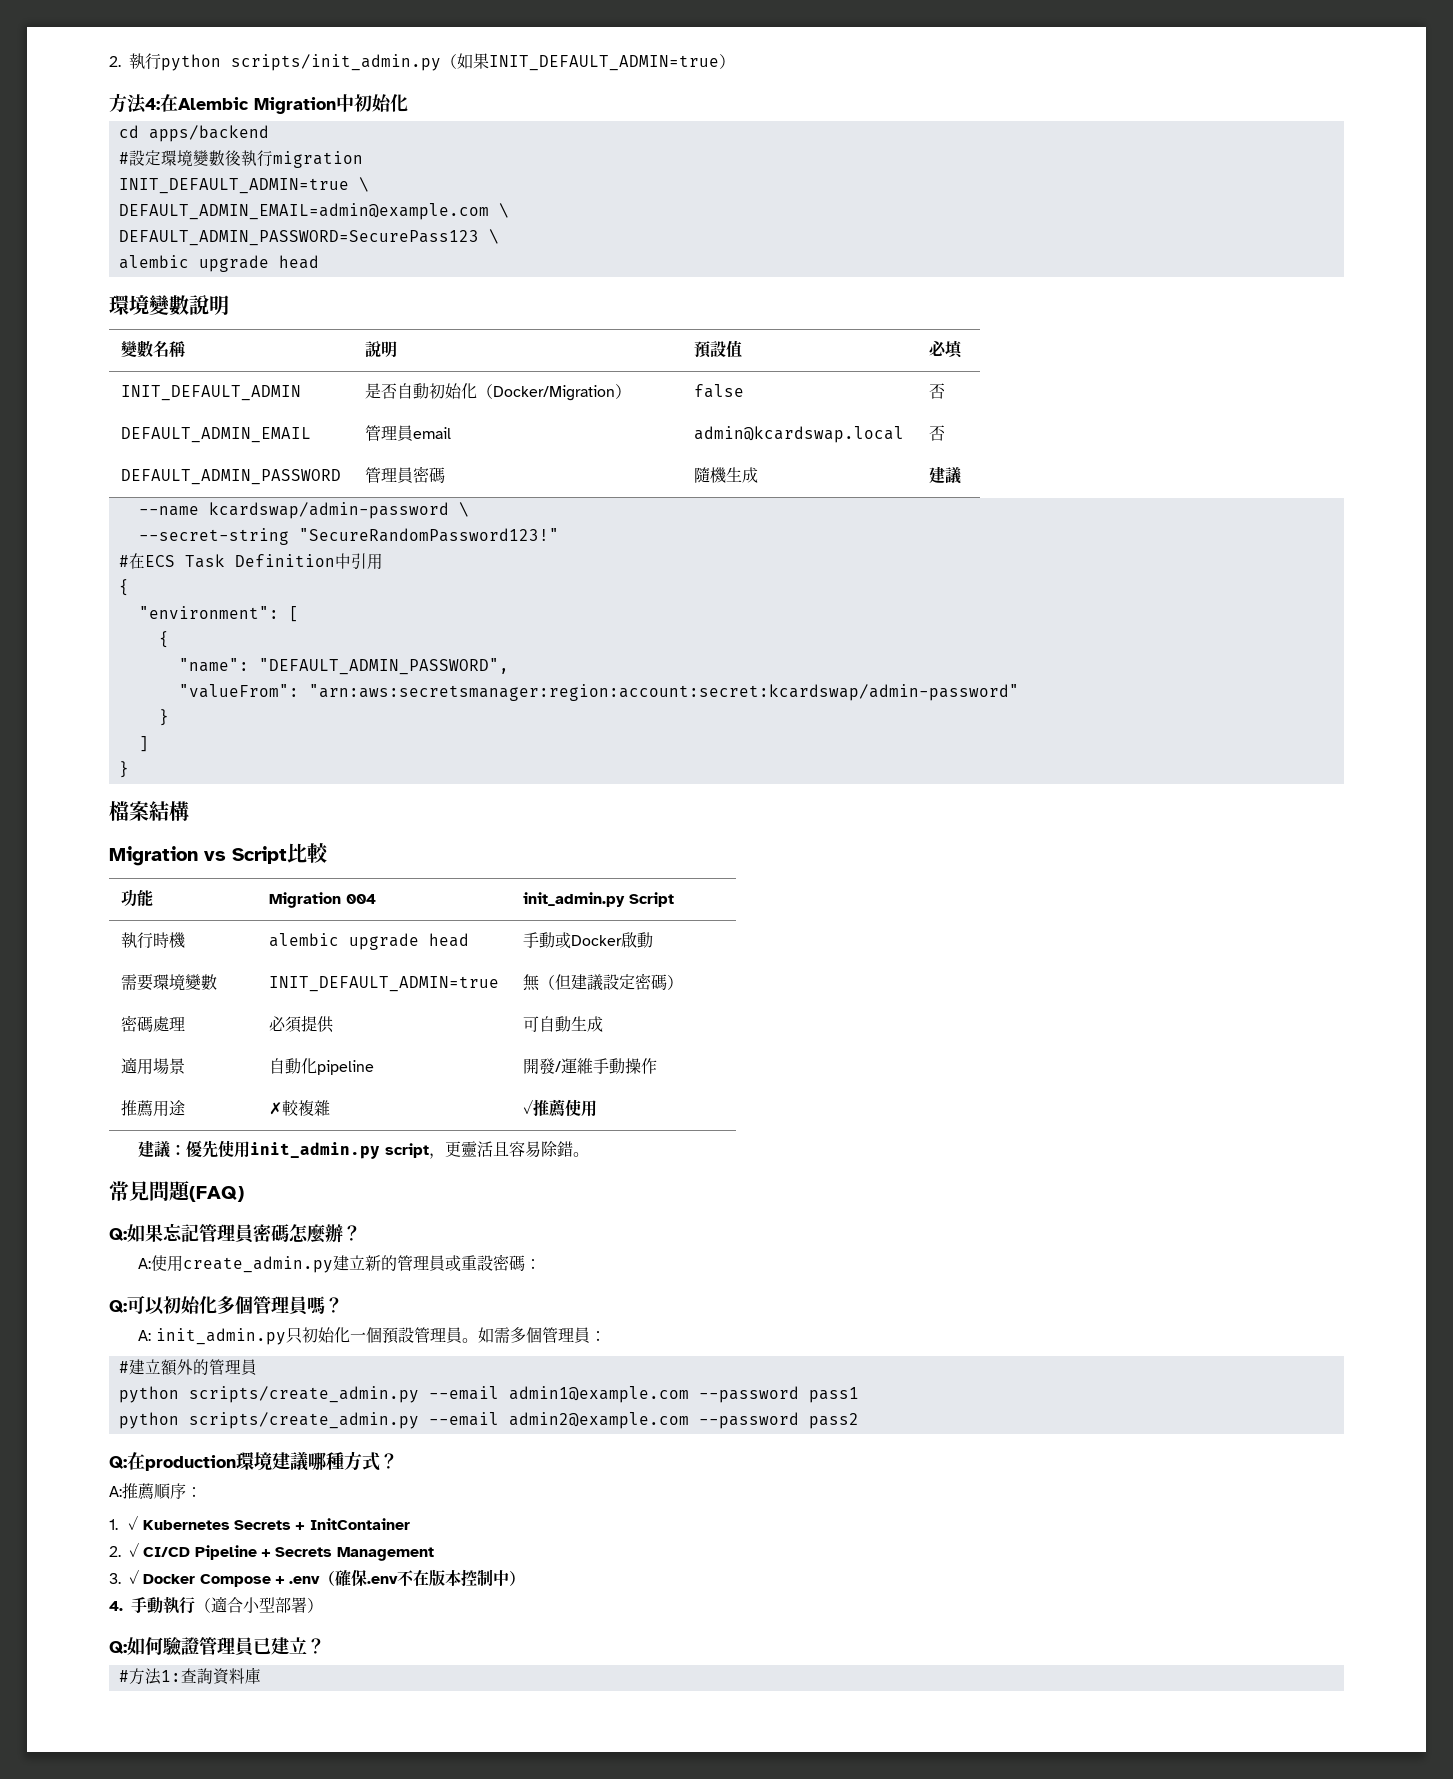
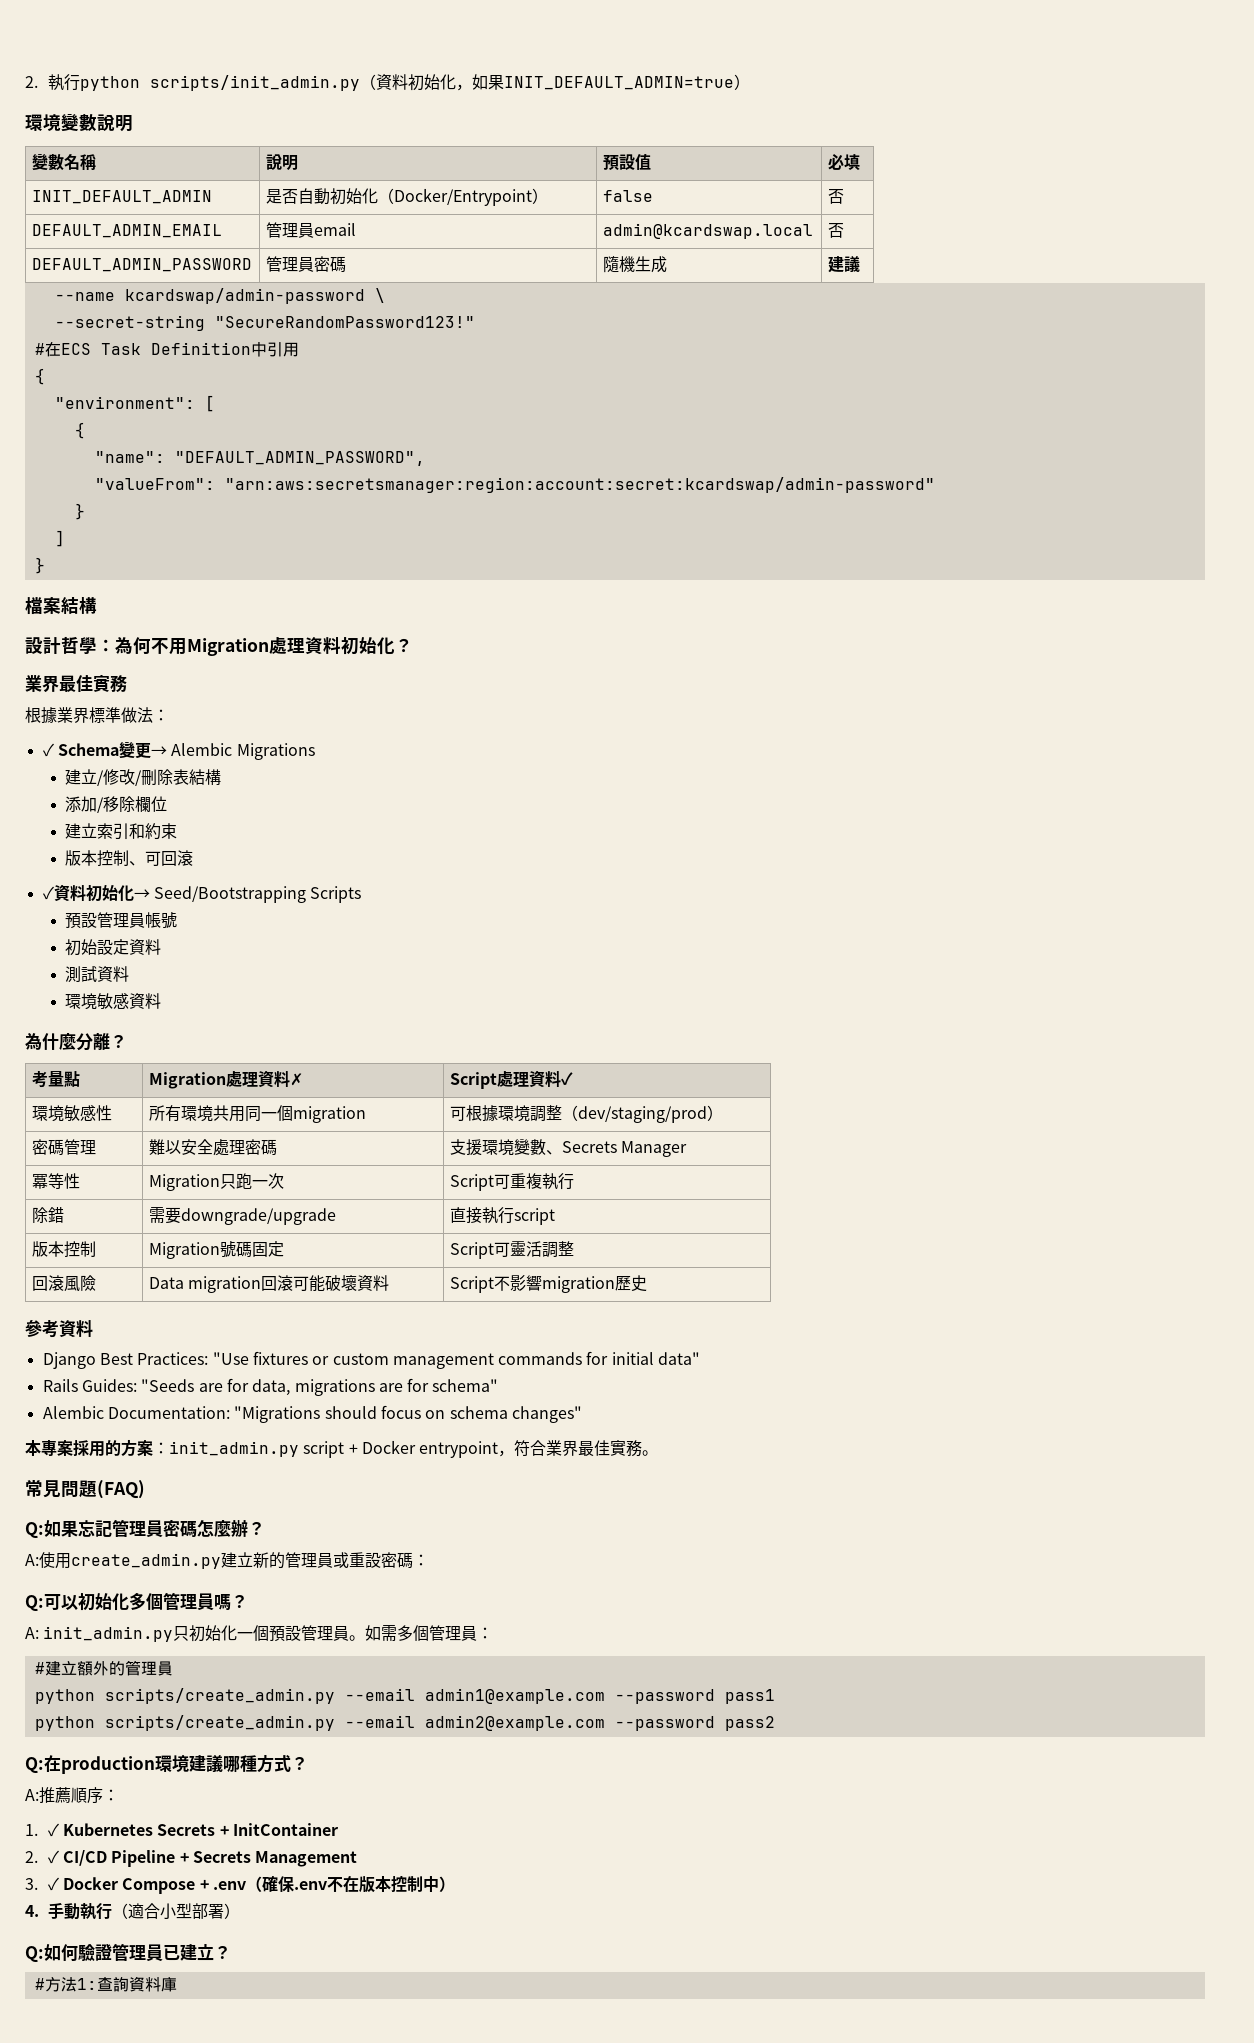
- 2.執行python scripts/init_admin.py（如果INIT_DEFAULT_ADMIN=true）
+ 2.執行python scripts/init_admin.py（資料初始化，如果INIT_DEFAULT_ADMIN=true）
- 方法4:在Alembic Migration中初始化
- cd apps/backend
- #設定環境變數後執行migration
- INIT_DEFAULT_ADMIN=true \
- DEFAULT_ADMIN_EMAIL=admin@example.com \
- DEFAULT_ADMIN_PASSWORD=SecurePass123 \
- alembic upgrade head
- INIT_DEFAULT_ADMIN | 是否自動初始化（Docker/Migration） | false | 否
+ INIT_DEFAULT_ADMIN | 是否自動初始化（Docker/Entrypoint） | false | 否
- Migration vs Script比較
- 功能 | Migration 004 | init_admin.py Script
- 執行時機 | alembic upgrade head | 手動或Docker啟動
- 需要環境變數 | INIT_DEFAULT_ADMIN=true | 無（但建議設定密碼）
- 密碼處理 | 必須提供 | 可自動生成
- 適用場景 | 自動化pipeline | 開發/運維手動操作
- 推薦用途 | ✗較複雜 | ✓推薦使用
- 建議：優先使用init_admin.py script，更靈活且容易除錯。
+ 設計哲學：為何不用Migration處理資料初始化？
+ 業界最佳實務
+ 根據業界標準做法：
+ ✓ Schema變更→ Alembic Migrations
+ 建立/修改/刪除表結構
+ 添加/移除欄位
+ 建立索引和約束
+ 版本控制、可回滾
+ ✓資料初始化→ Seed/Bootstrapping Scripts
+ 預設管理員帳號
+ 初始設定資料
+ 測試資料
+ 環境敏感資料
+ 為什麼分離？
+ 考量點 | Migration處理資料✗ | Script處理資料✓
+ 環境敏感性 | 所有環境共用同一個migration | 可根據環境調整（dev/staging/prod）
+ 密碼管理 | 難以安全處理密碼 | 支援環境變數、Secrets Manager
+ 冪等性 | Migration只跑一次 | Script可重複執行
+ 除錯 | 需要downgrade/upgrade | 直接執行script
+ 版本控制 | Migration號碼固定 | Script可靈活調整
+ 回滾風險 | Data migration回滾可能破壞資料 | Script不影響migration歷史
+ 參考資料
+ Django Best Practices: "Use fixtures or custom management commands for initial data"
+ Rails Guides: "Seeds are for data, migrations are for schema"
+ Alembic Documentation: "Migrations should focus on schema changes"
+ 本專案採用的方案：init_admin.py script + Docker entrypoint，符合業界最佳實務。

